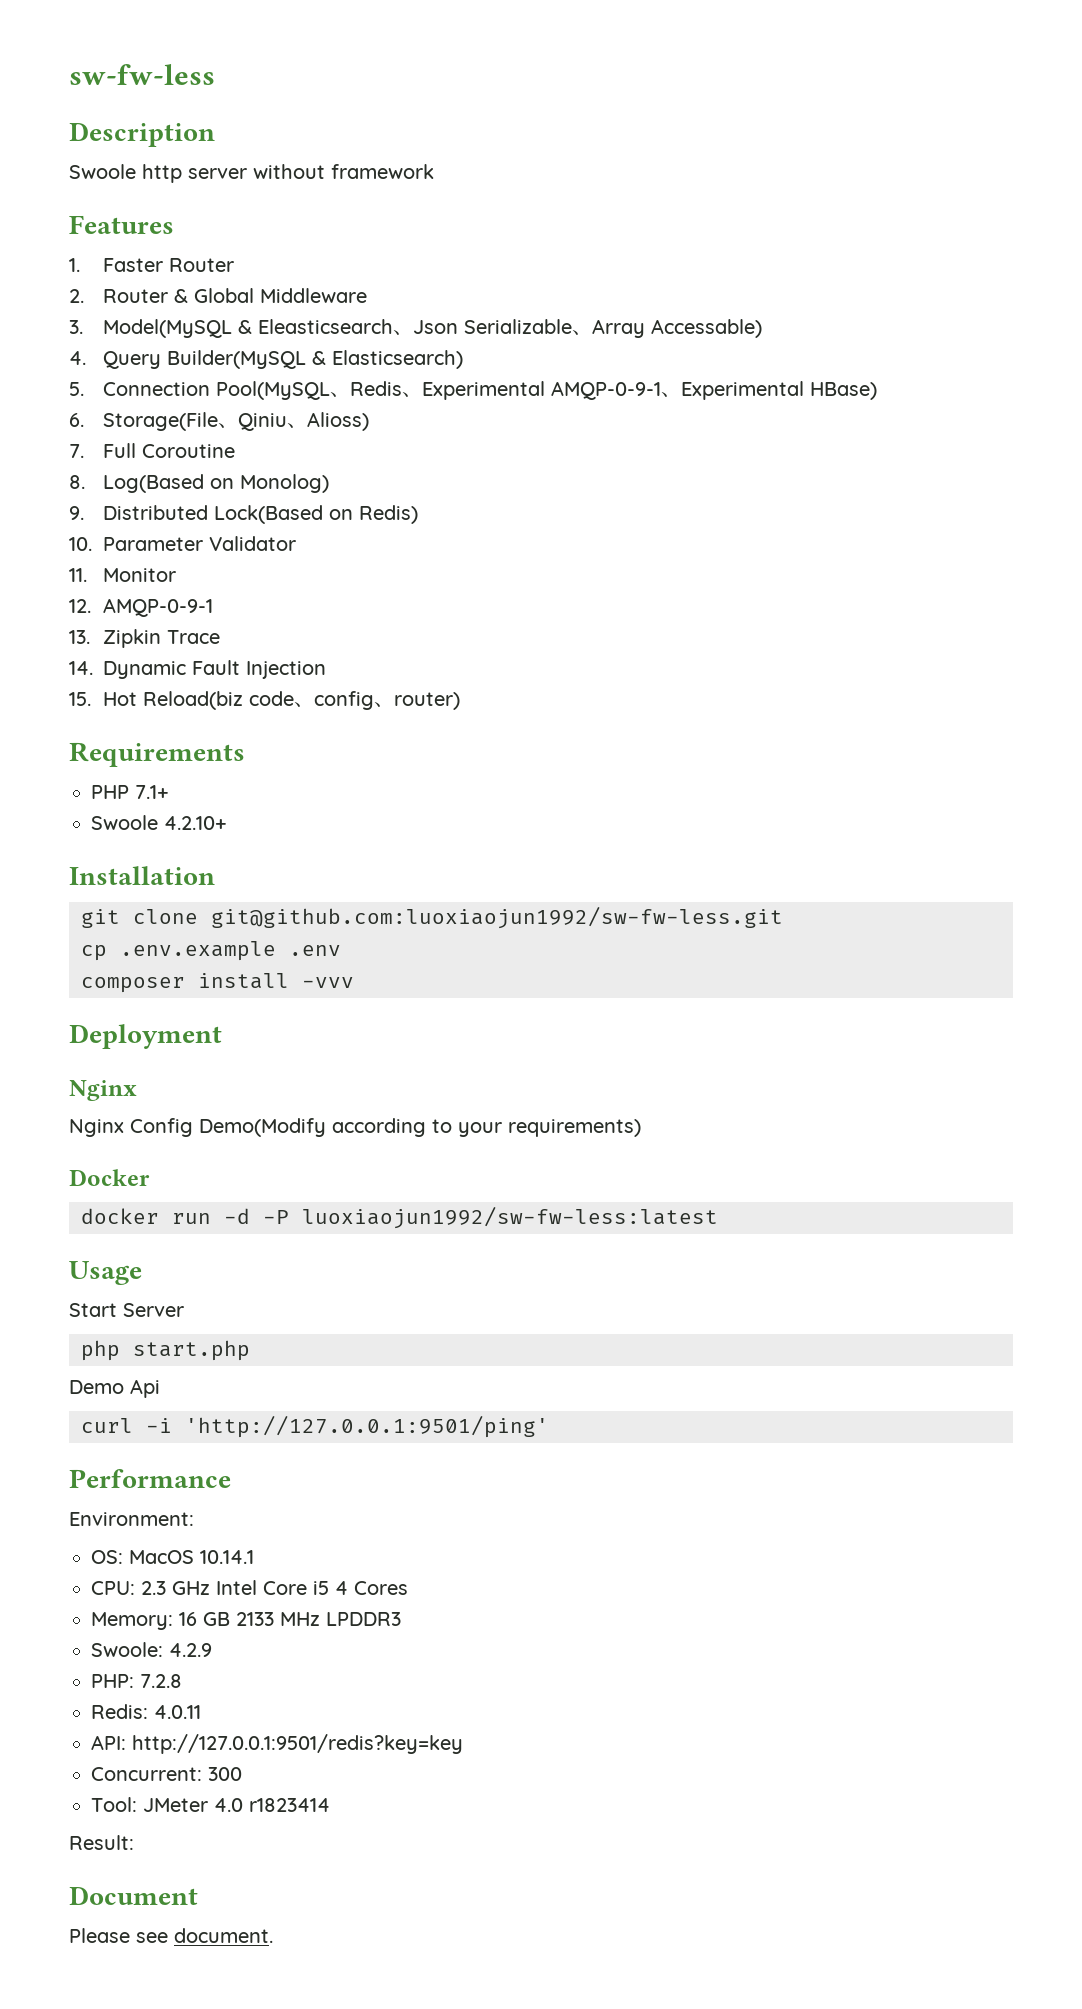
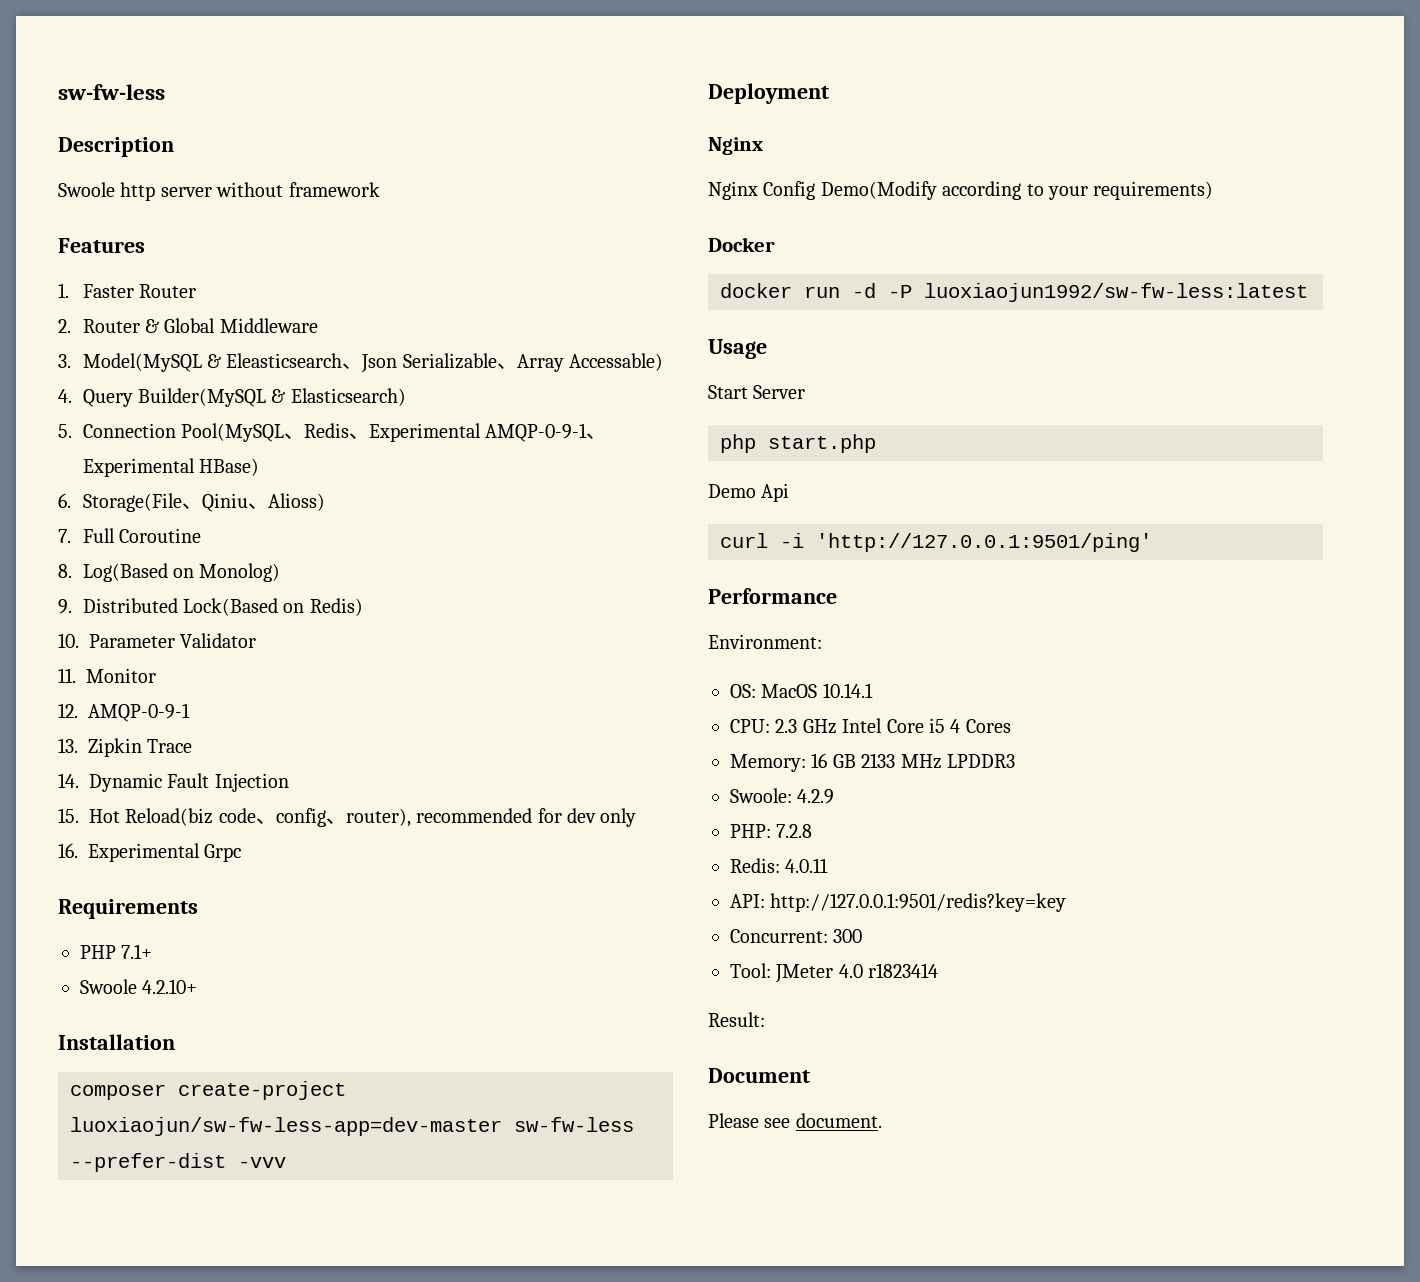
- 15. Hot Reload(biz code、config、router)
+ 15. Hot Reload(biz code、config、router), recommended for dev only
+ 16. Experimental Grpc
- git clone git@github.com:luoxiaojun1992/sw-fw-less.git
- cp .env.example .env
- composer install -vvv
+ composer create-project luoxiaojun/sw-fw-less-app=dev-master sw-fw-less --prefer-dist -vvv

